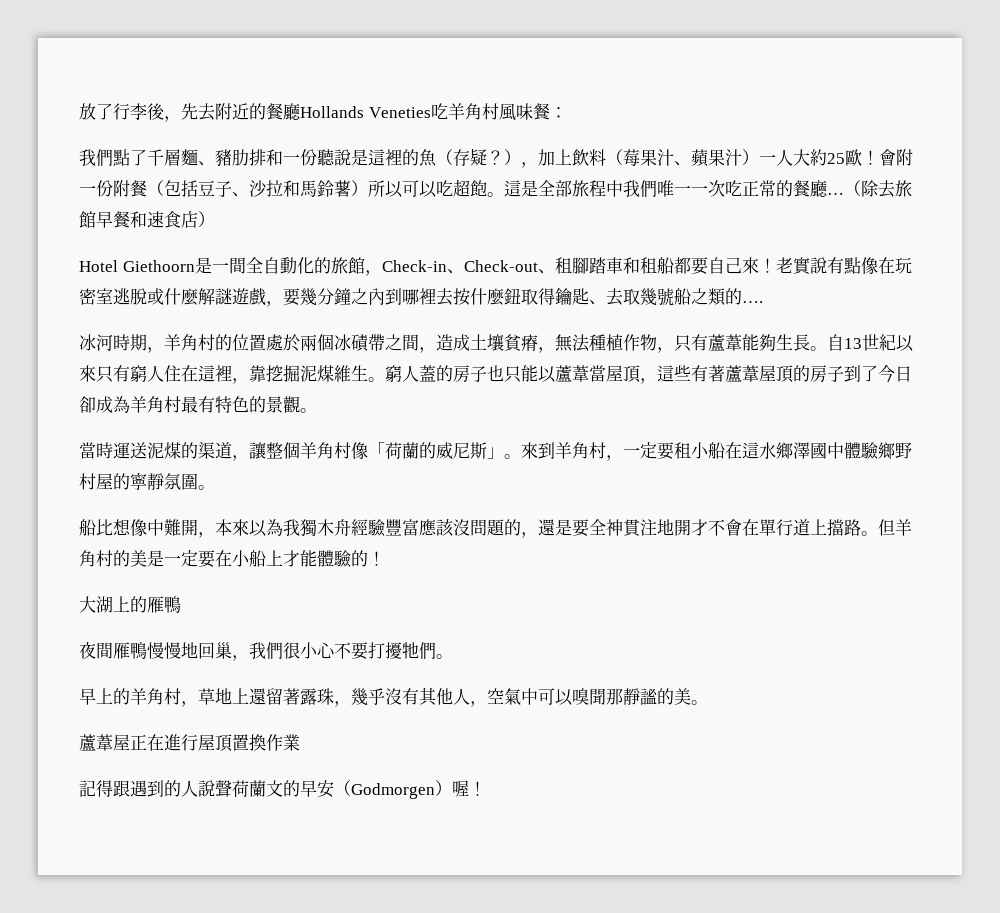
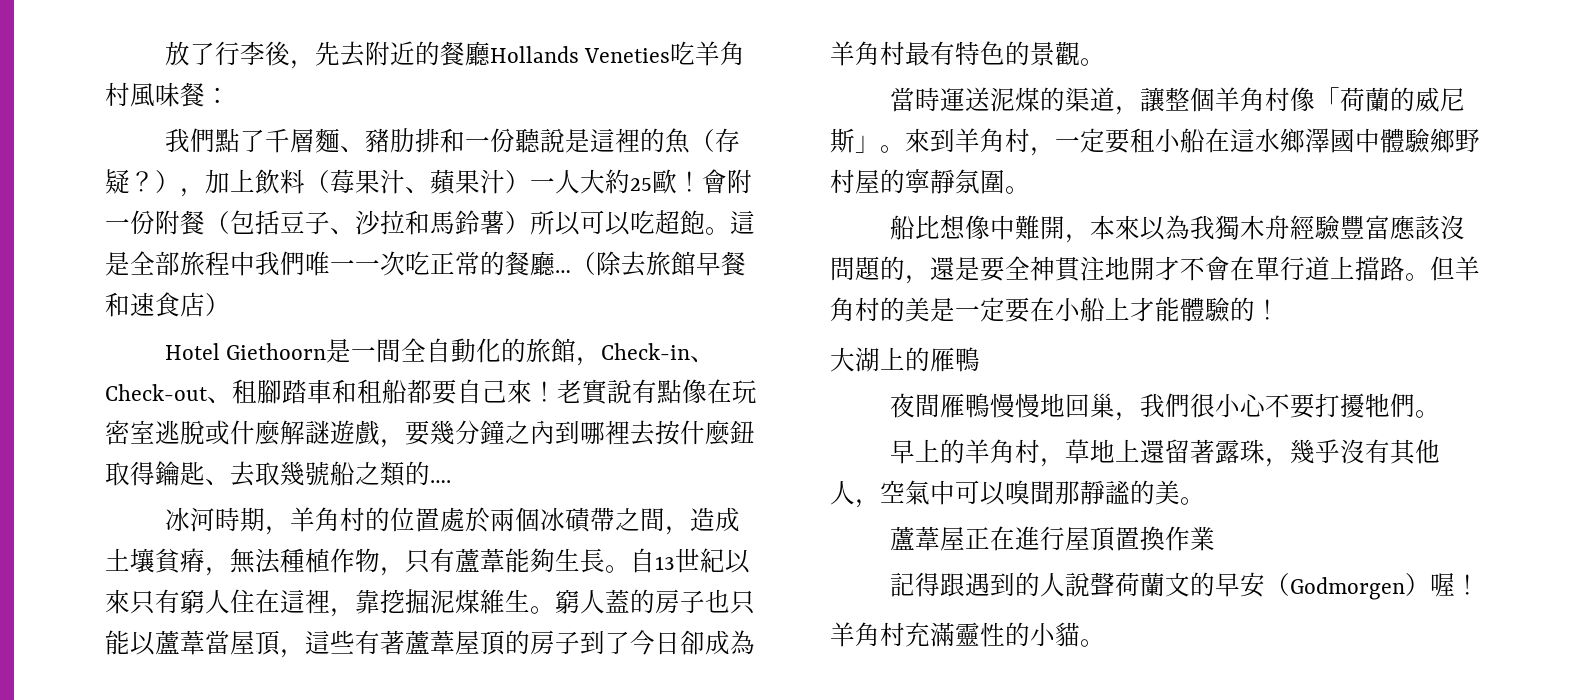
+ 羊角村充滿靈性的小貓。

